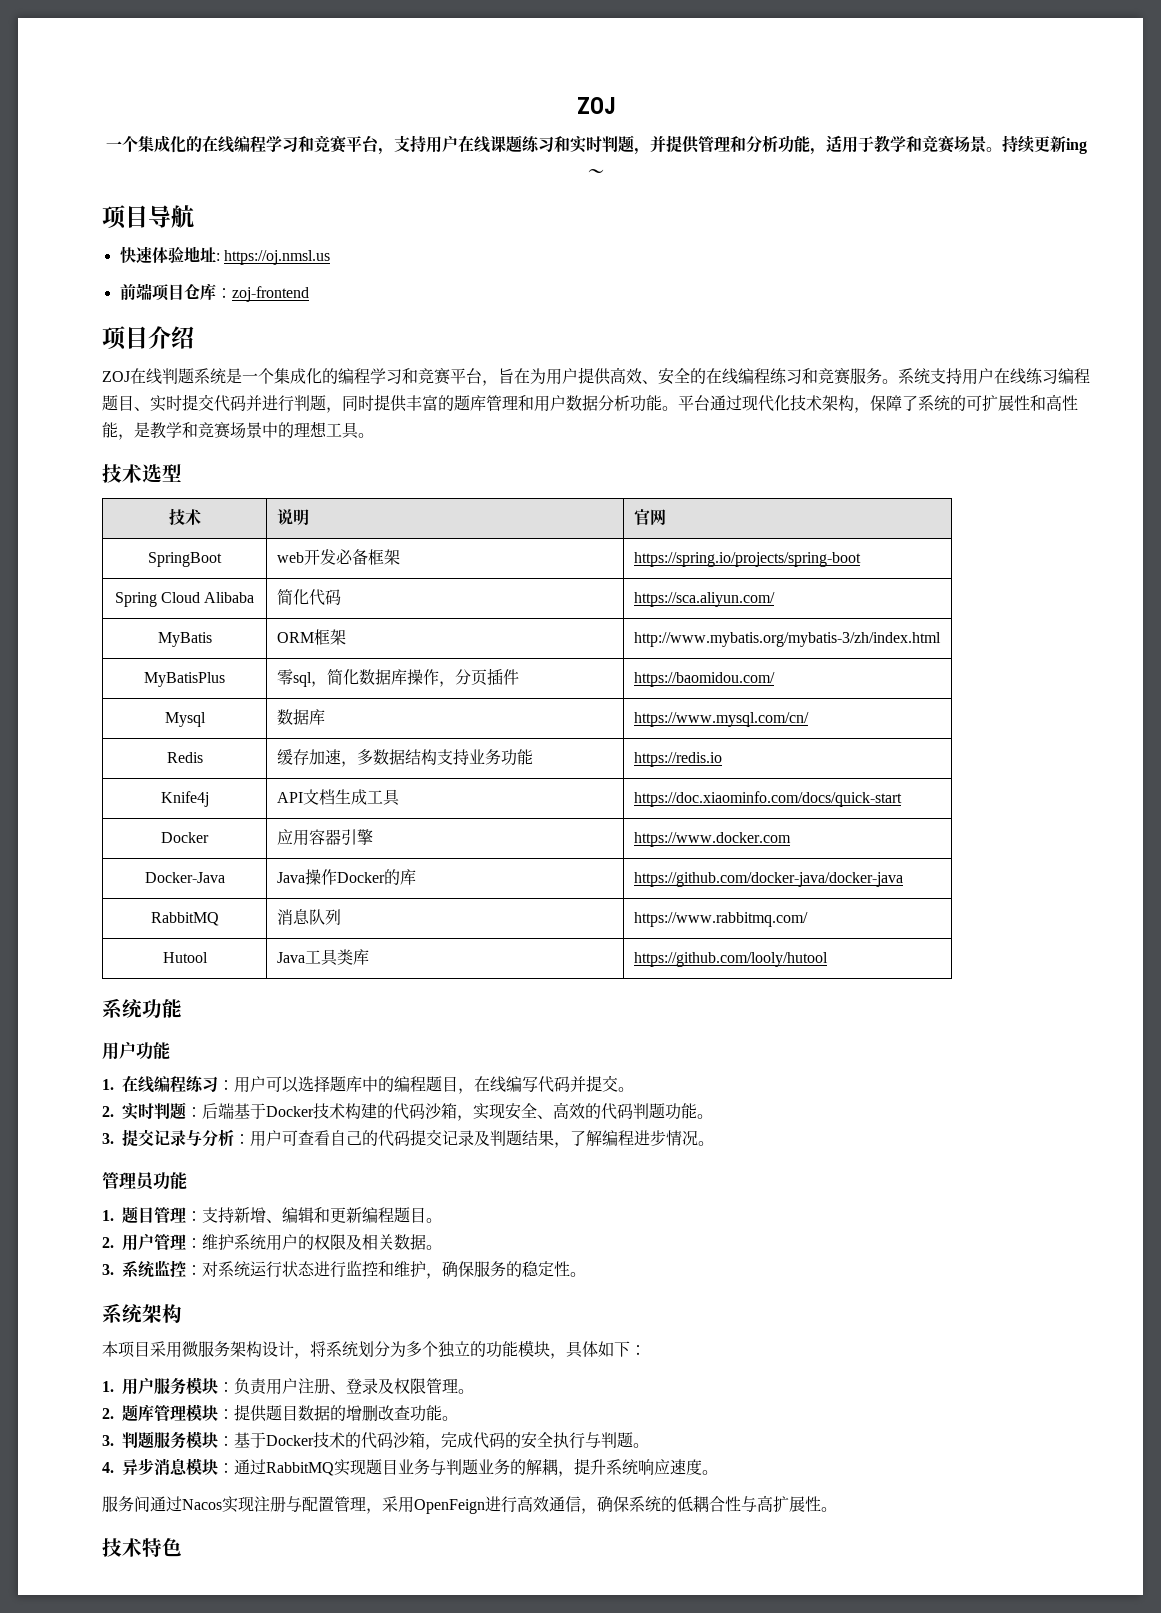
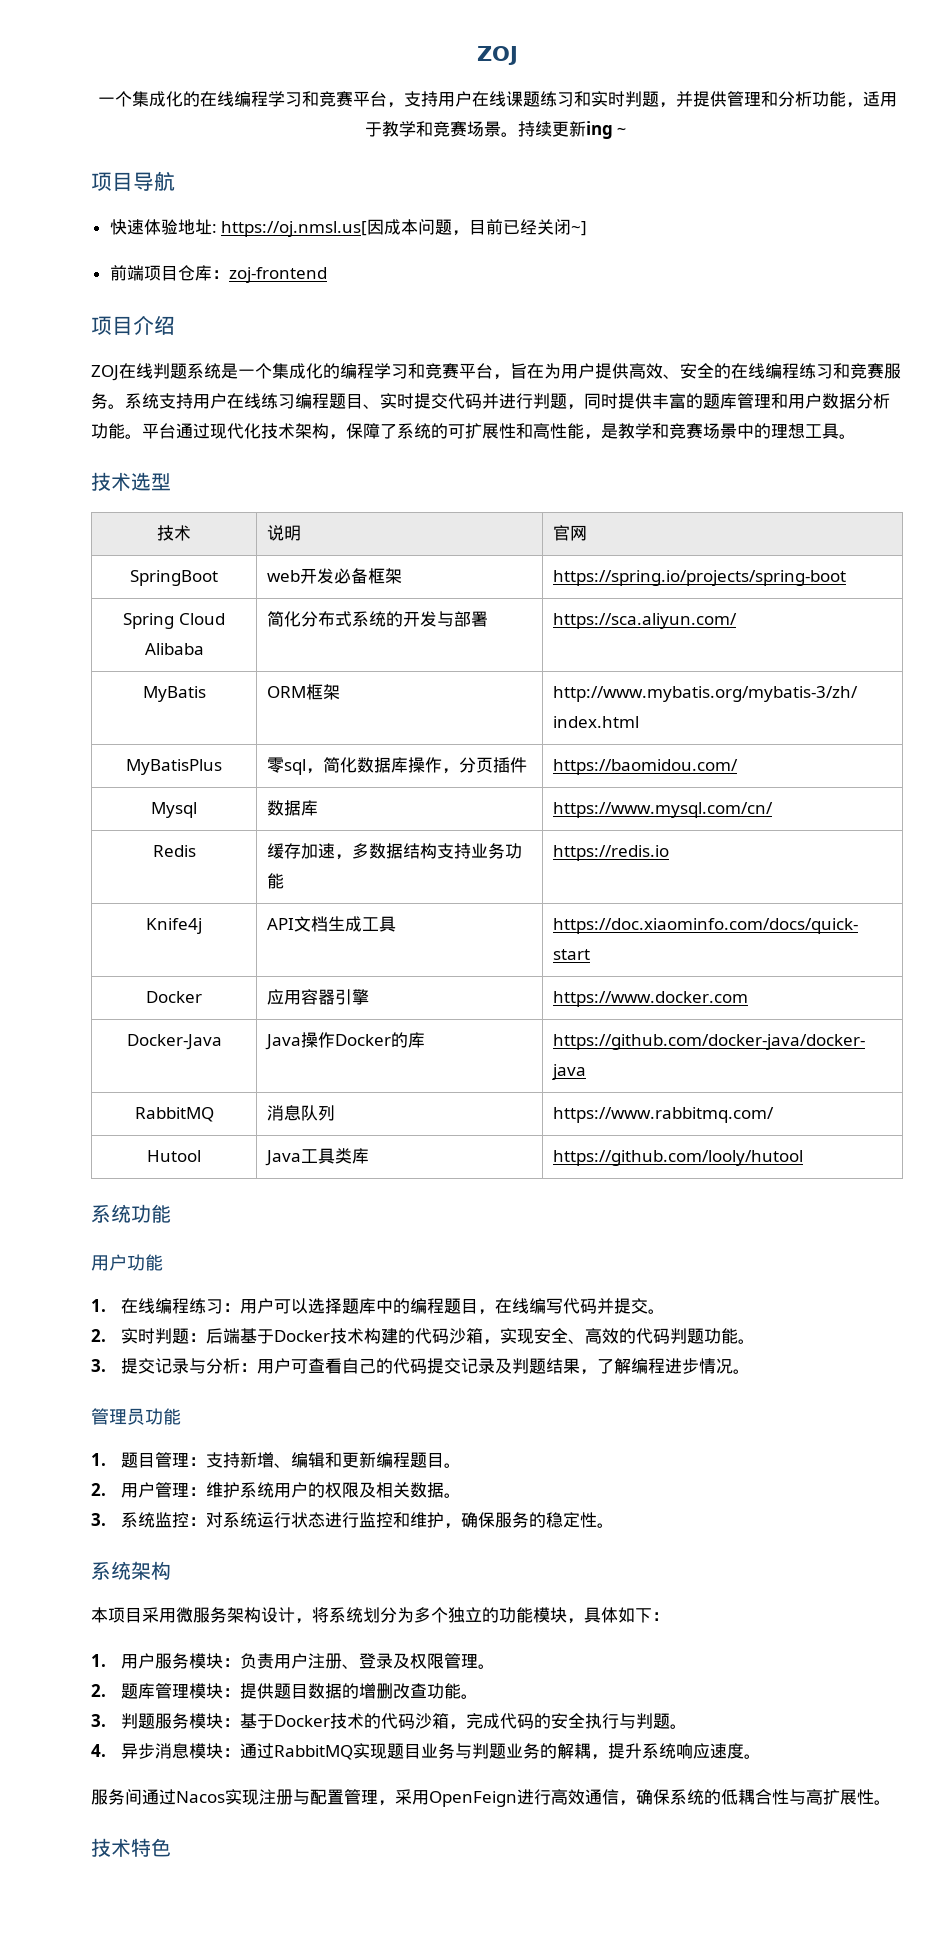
- 快速体验地址: https://oj.nmsl.us
+ 快速体验地址: https://oj.nmsl.us[因成本问题，目前已经关闭~]
- Spring Cloud Alibaba | 简化代码 | https://sca.aliyun.com/
+ Spring Cloud Alibaba | 简化分布式系统的开发与部署 | https://sca.aliyun.com/

